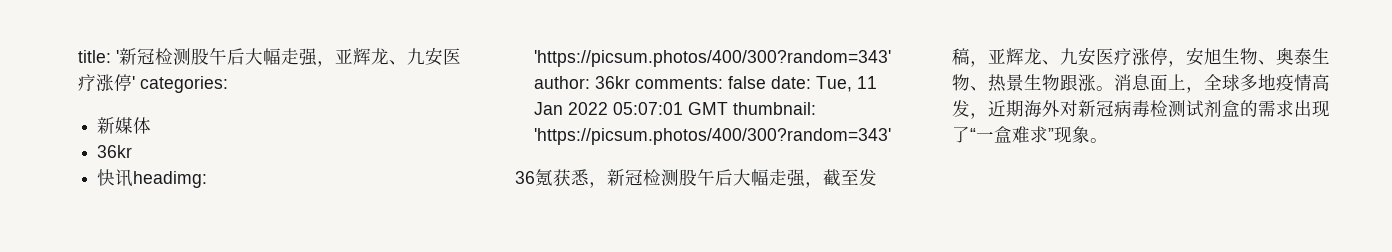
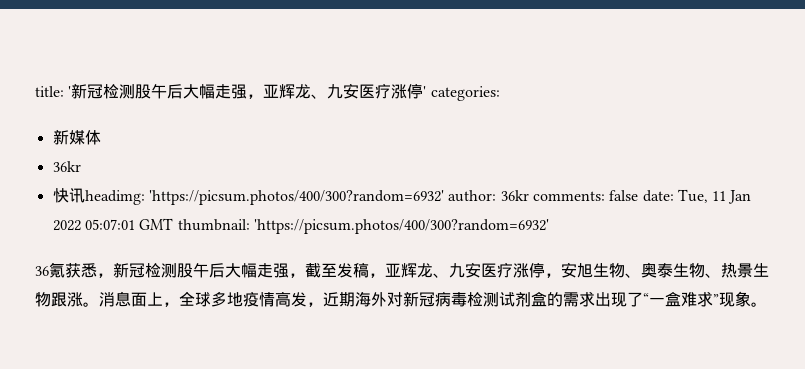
- 快讯headimg: 'https://picsum.photos/400/300?random=343' author: 36kr comments: false date: Tue, 11 Jan 2022 05:07:01 GMT thumbnail: 'https://picsum.photos/400/300?random=343'
+ 快讯headimg: 'https://picsum.photos/400/300?random=6932' author: 36kr comments: false date: Tue, 11 Jan 2022 05:07:01 GMT thumbnail: 'https://picsum.photos/400/300?random=6932'

